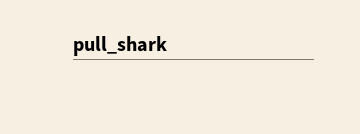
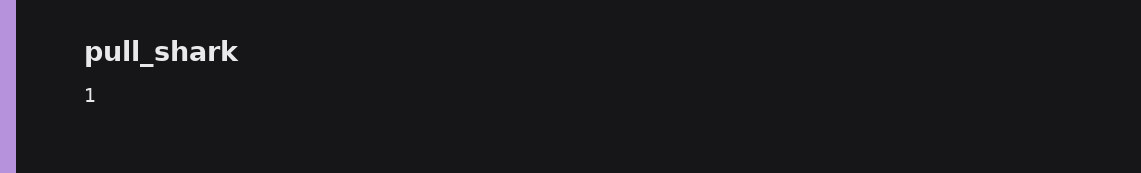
+ 1

